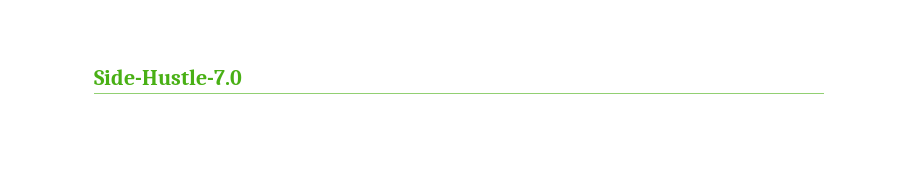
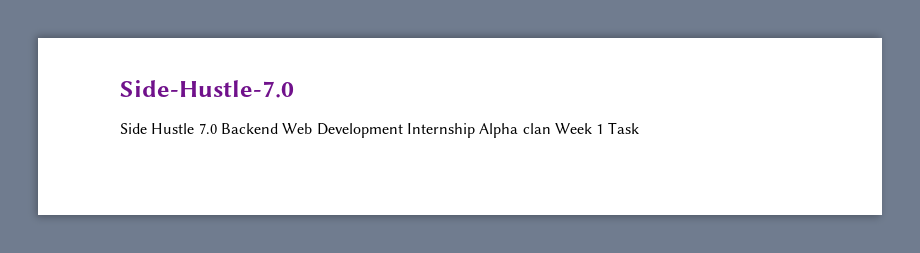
+ Side Hustle 7.0 Backend Web Development Internship Alpha clan Week 1 Task

